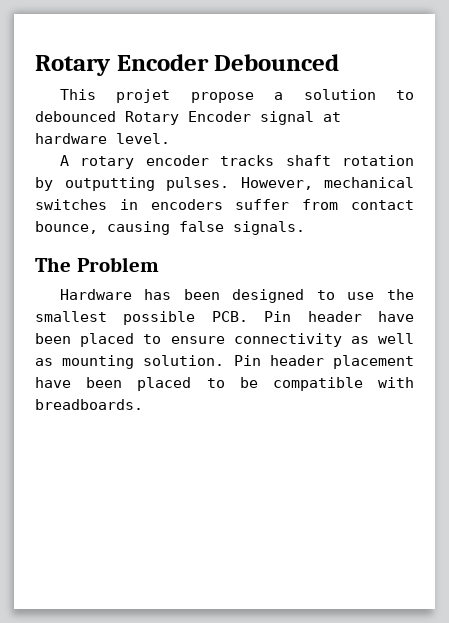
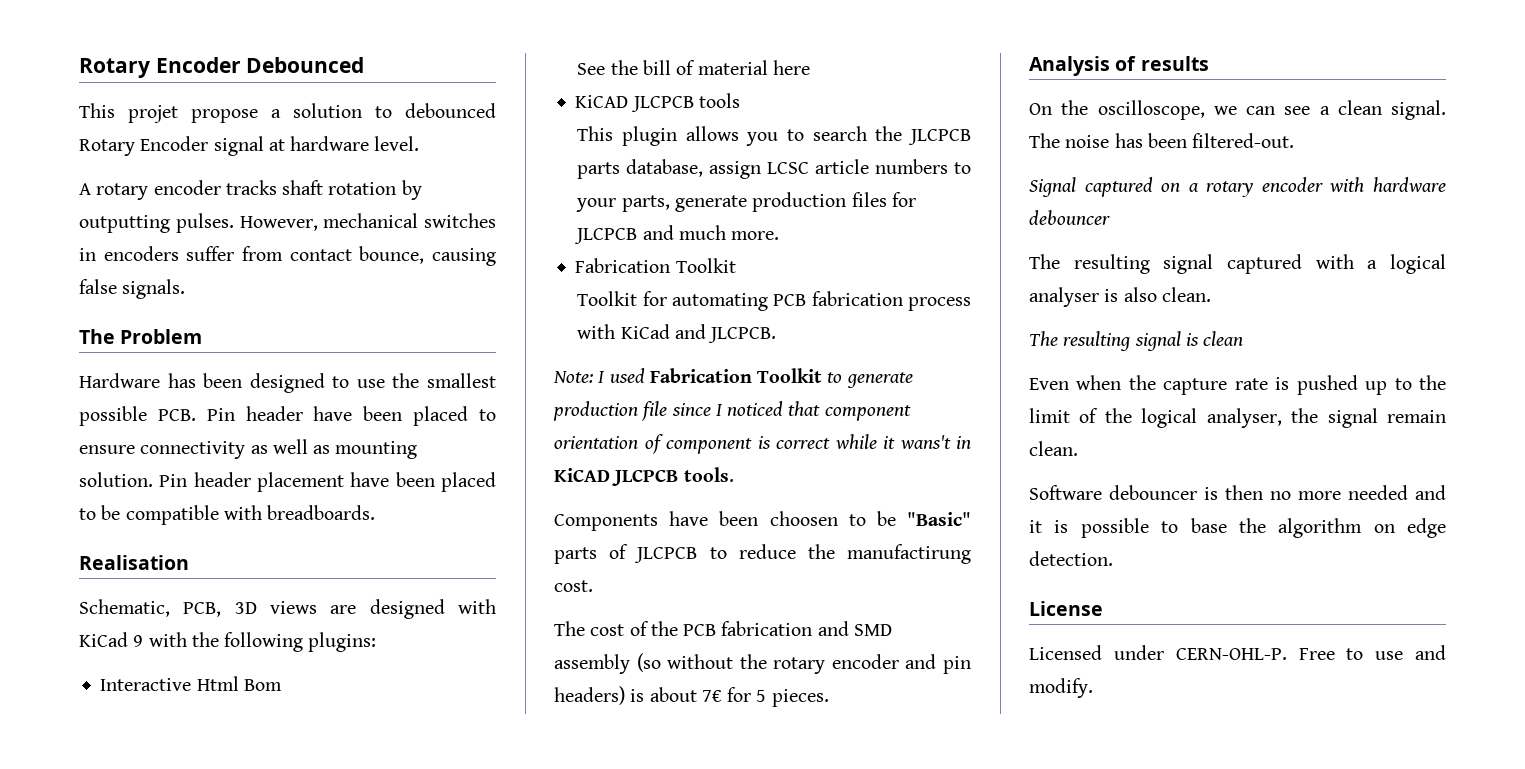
+ Realisation
+ Schematic, PCB, 3D views are designed with KiCad 9 with the following plugins:
+ Interactive Html Bom
+ See the bill of material here
+ KiCAD JLCPCB tools
+ This plugin allows you to search the JLCPCB parts database, assign LCSC article numbers to your parts, generate production files for JLCPCB and much more.
+ Fabrication Toolkit
+ Toolkit for automating PCB fabrication process with KiCad and JLCPCB.
+ Note: I used Fabrication Toolkit to generate production file since I noticed that component orientation of component is correct while it wans't in KiCAD JLCPCB tools.
+ Components have been choosen to be "Basic" parts of JLCPCB to reduce the manufactirung cost.
+ The cost of the PCB fabrication and SMD assembly (so without the rotary encoder and pin headers) is about 7€ for 5 pieces.
+ Analysis of results
+ On the oscilloscope, we can see a clean signal. The noise has been filtered-out.
+ Signal captured on a rotary encoder with hardware debouncer
+ The resulting signal captured with a logical analyser is also clean.
+ The resulting signal is clean
+ Even when the capture rate is pushed up to the limit of the logical analyser, the signal remain clean.
+ Software debouncer is then no more needed and it is possible to base the algorithm on edge detection.
+ License
+ Licensed under CERN-OHL-P. Free to use and modify.

